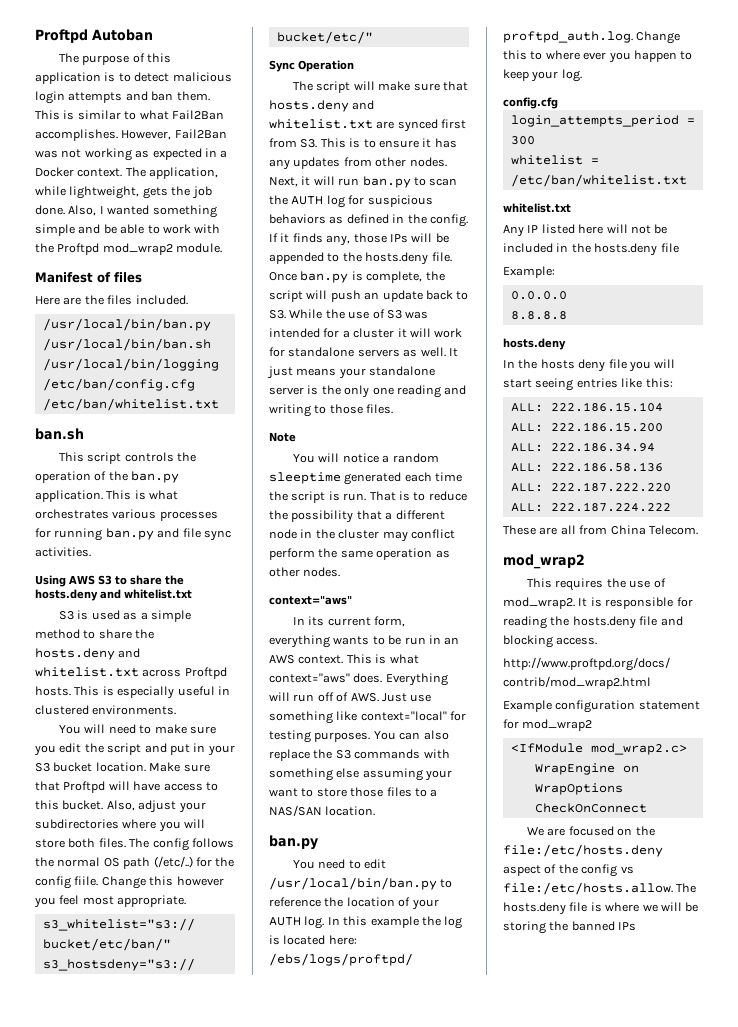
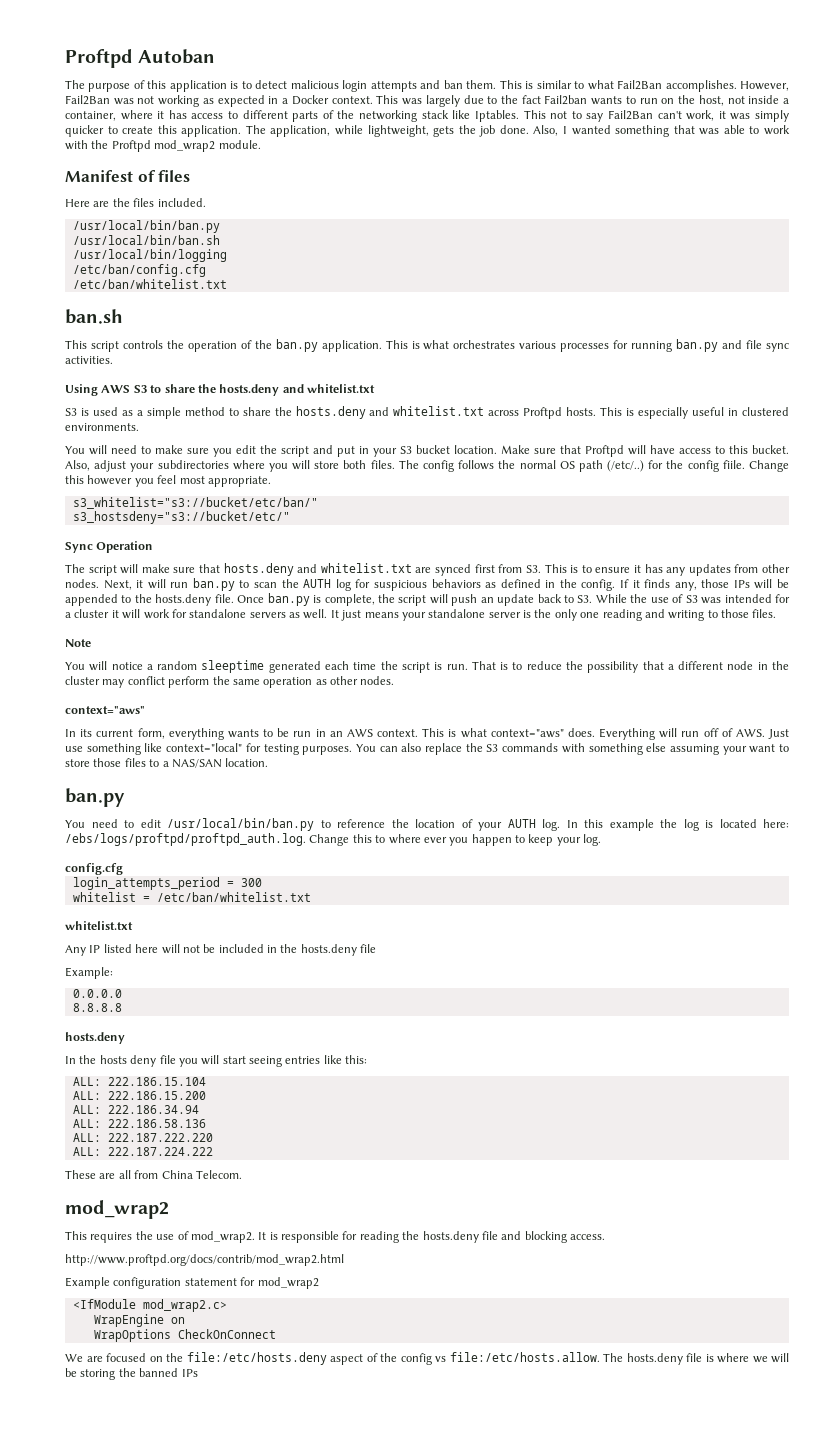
+ This was largely due to the fact Fail2ban wants to run on the host, not inside a container, where it has access to different parts of the networking stack like Iptables. This not to say Fail2Ban can't work, it was simply quicker to create this application.
- Also, I wanted something simple and be able to work with the Proftpd mod_wrap2 module.
+ Also, I wanted something that was able to work with the Proftpd mod_wrap2 module.

